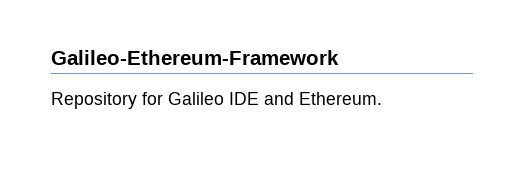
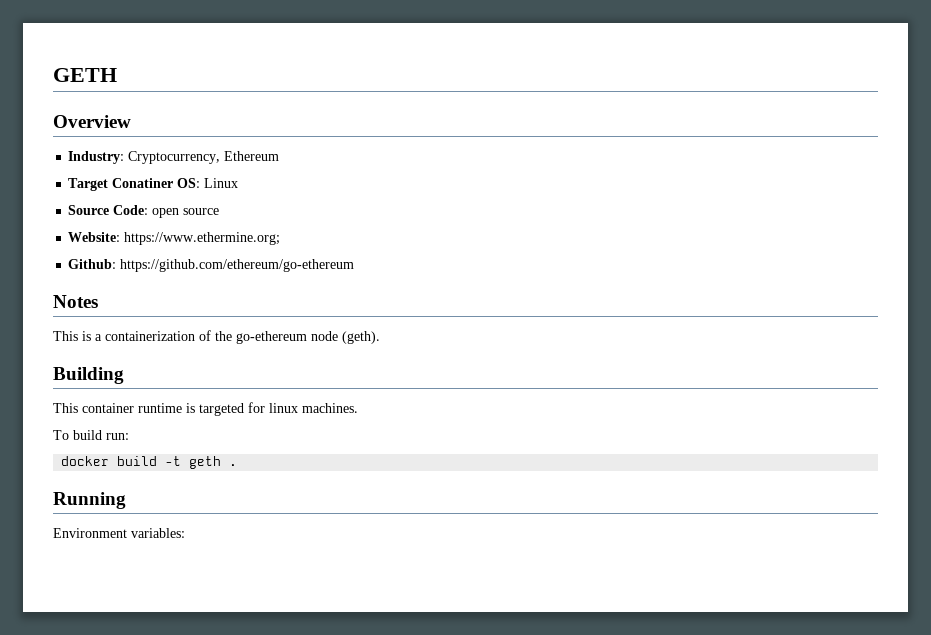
- Galileo-Ethereum-Framework
- Repository for Galileo IDE and Ethereum.
+ GETH
+ Overview
+ Industry: Cryptocurrency, Ethereum
+ Target Conatiner OS: Linux
+ Source Code: open source
+ Website: https://www.ethermine.org;
+ Github: https://github.com/ethereum/go-ethereum
+ Notes
+ This is a containerization of the go-ethereum node (geth).
+ Building
+ This container runtime is targeted for linux machines.
+ To build run:
+ docker build -t geth .
+ Running
+ Environment variables:

